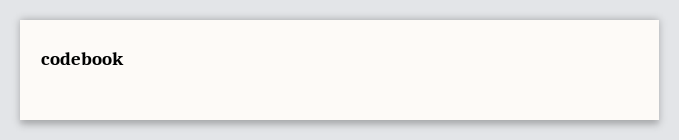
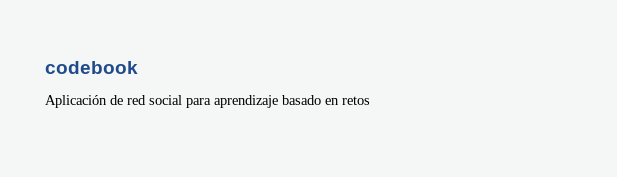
+ Aplicación de red social para aprendizaje basado en retos

